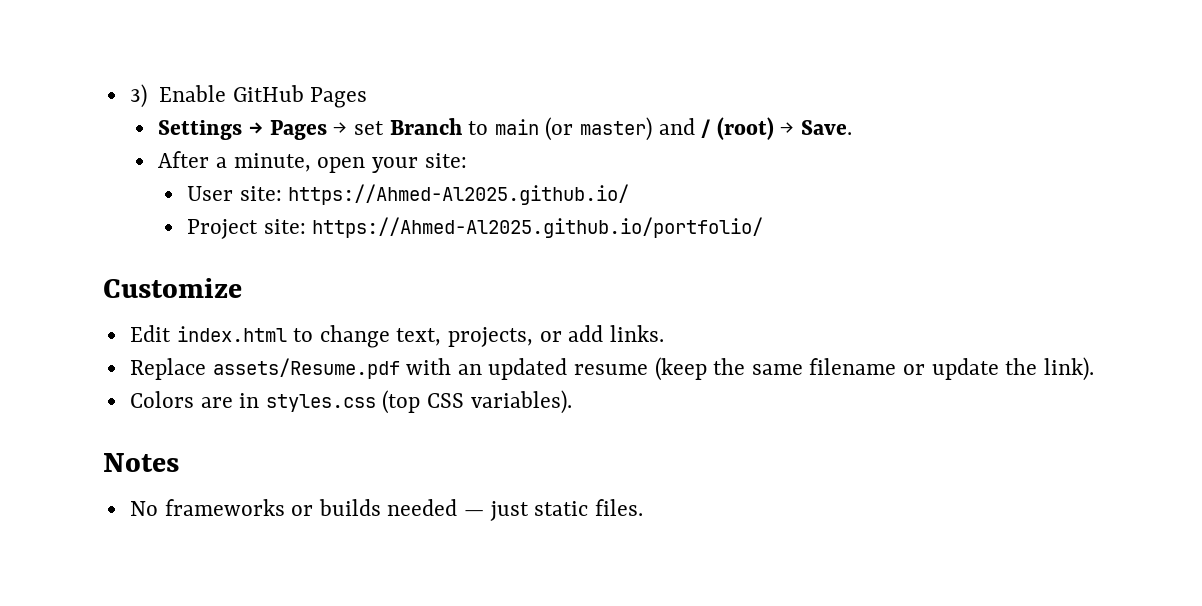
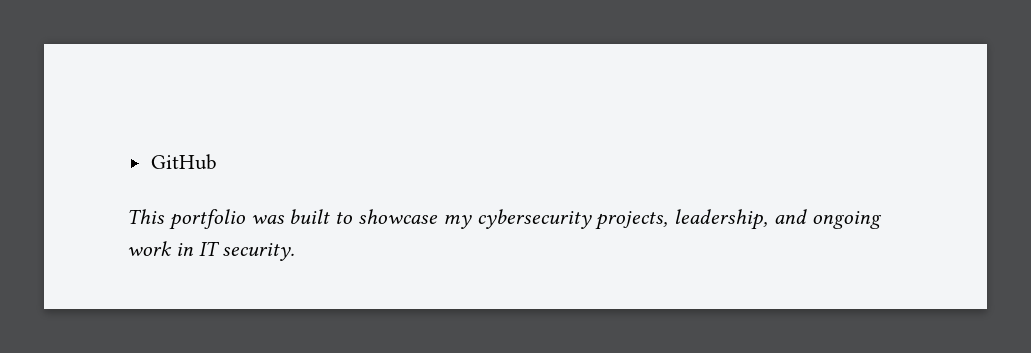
- 3) Enable GitHub Pages
- Settings → Pages → set Branch to main (or master) and / (root) → Save.
- After a minute, open your site:
- User site: https://Ahmed-Al2025.github.io/
- Project site: https://Ahmed-Al2025.github.io/portfolio/
- Customize
- Edit index.html to change text, projects, or add links.
- Replace assets/Resume.pdf with an updated resume (keep the same filename or update the link).
- Colors are in styles.css (top CSS variables).
- Notes
- No frameworks or builds needed — just static files.
+ GitHub
+ This portfolio was built to showcase my cybersecurity projects, leadership, and ongoing work in IT security.

